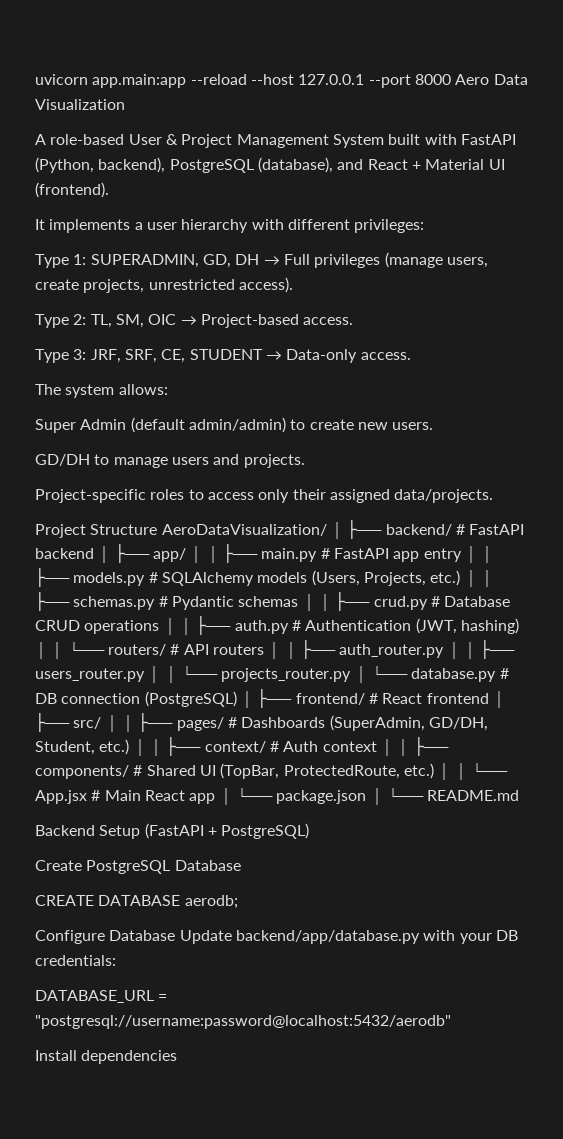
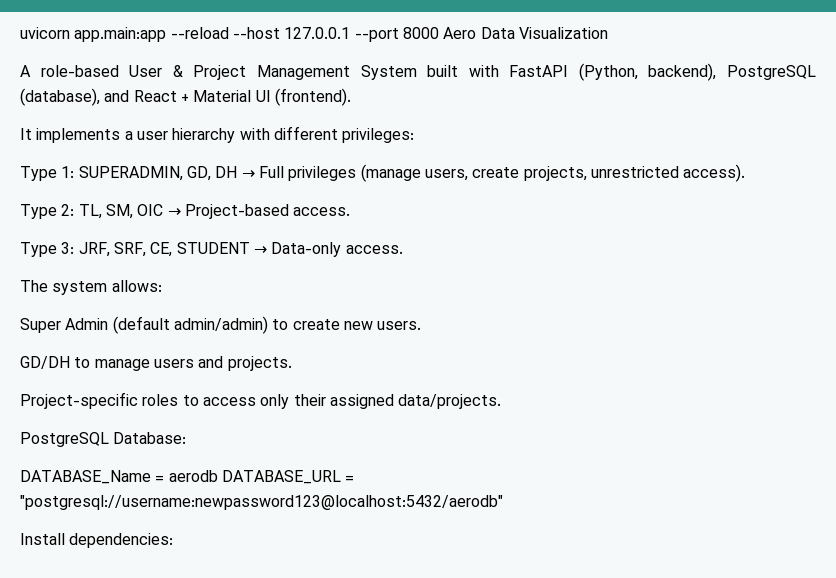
- Project Structure AeroDataVisualization/ │ ├── backend/ # FastAPI backend │ ├── app/ │ │ ├── main.py # FastAPI app entry │ │ ├── models.py # SQLAlchemy models (Users, Projects, etc.) │ │ ├── schemas.py # Pydantic schemas │ │ ├── crud.py # Database CRUD operations │ │ ├── auth.py # Authentication (JWT, hashing) │ │ └── routers/ # API routers │ │ ├── auth_router.py │ │ ├── users_router.py │ │ └── projects_router.py │ └── database.py # DB connection (PostgreSQL) │ ├── frontend/ # React frontend │ ├── src/ │ │ ├── pages/ # Dashboards (SuperAdmin, GD/DH, Student, etc.) │ │ ├── context/ # Auth context │ │ ├── components/ # Shared UI (TopBar, ProtectedRoute, etc.) │ │ └── App.jsx # Main React app │ └── package.json │ └── README.md
- Backend Setup (FastAPI + PostgreSQL)
- Create PostgreSQL Database
- CREATE DATABASE aerodb;
- Configure Database Update backend/app/database.py with your DB credentials:
- DATABASE_URL = "postgresql://username:password@localhost:5432/aerodb"
+ PostgreSQL Database:
+ DATABASE_Name = aerodb DATABASE_URL = "postgresql://username:newpassword123@localhost:5432/aerodb"
- Install dependencies
+ Install dependencies:

